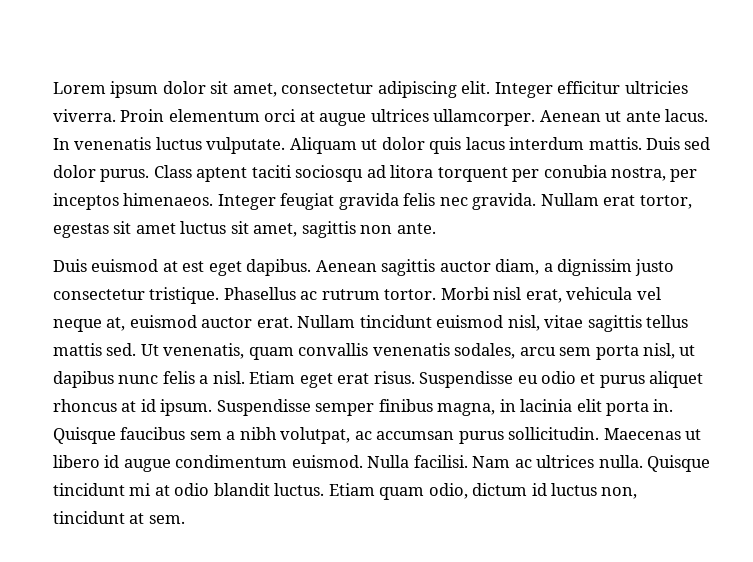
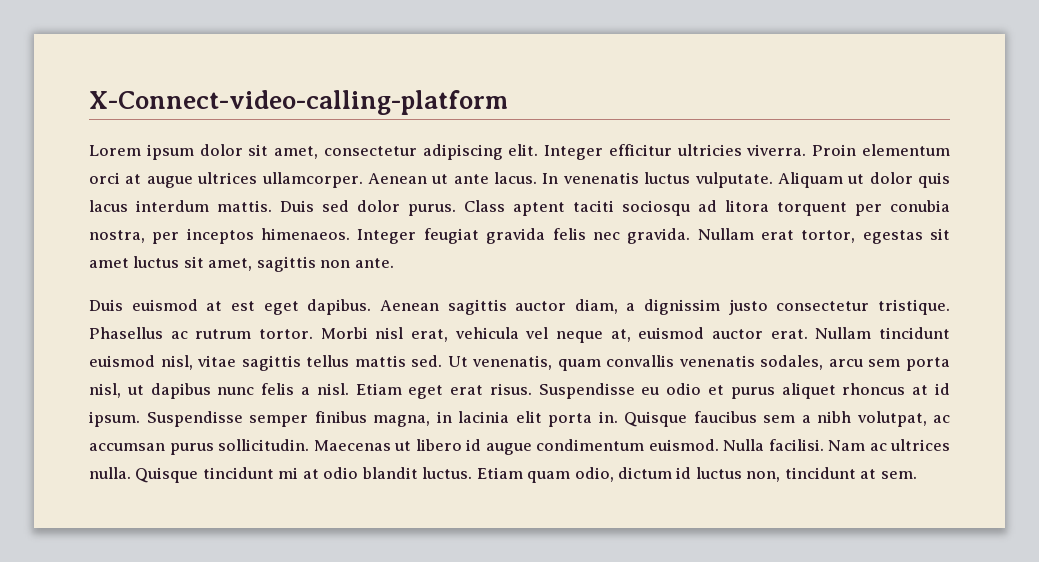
+ X-Connect-video-calling-platform

